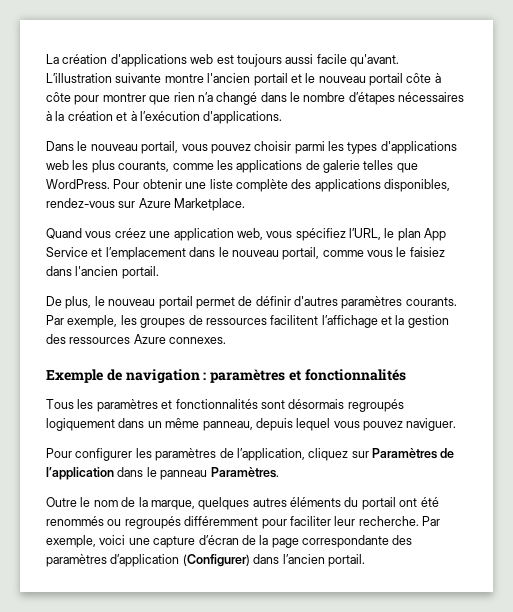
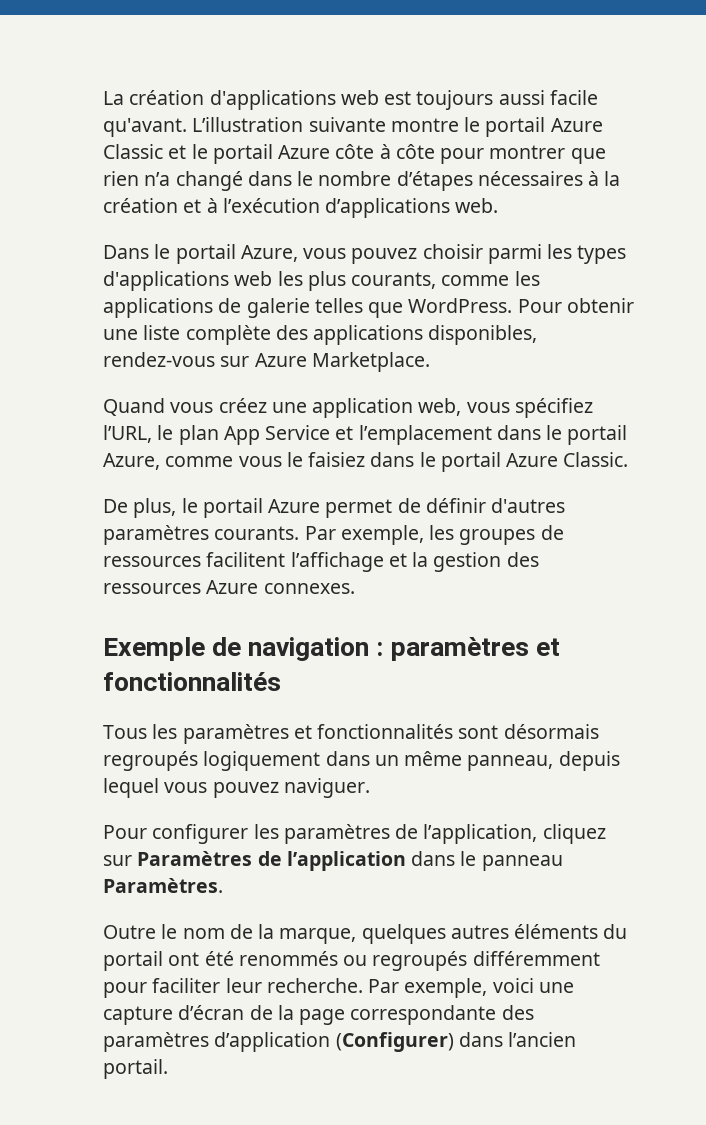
- L’illustration suivante montre l'ancien portail et le nouveau portail côte à côte pour montrer que rien n’a changé dans le nombre d’étapes nécessaires à la création et à l’exécution d'applications.
+ L’illustration suivante montre le portail Azure Classic et le portail Azure côte à côte pour montrer que rien n’a changé dans le nombre d’étapes nécessaires à la création et à l’exécution d’applications web.
- Dans le nouveau portail, vous pouvez choisir parmi les types d'applications web les plus courants, comme les applications de galerie telles que WordPress.
+ Dans le portail Azure, vous pouvez choisir parmi les types d'applications web les plus courants, comme les applications de galerie telles que WordPress.
- Quand vous créez une application web, vous spécifiez l’URL, le plan App Service et l’emplacement dans le nouveau portail, comme vous le faisiez dans l'ancien portail.
+ Quand vous créez une application web, vous spécifiez l’URL, le plan App Service et l’emplacement dans le portail Azure, comme vous le faisiez dans le portail Azure Classic.
- De plus, le nouveau portail permet de définir d'autres paramètres courants.
+ De plus, le portail Azure permet de définir d'autres paramètres courants.

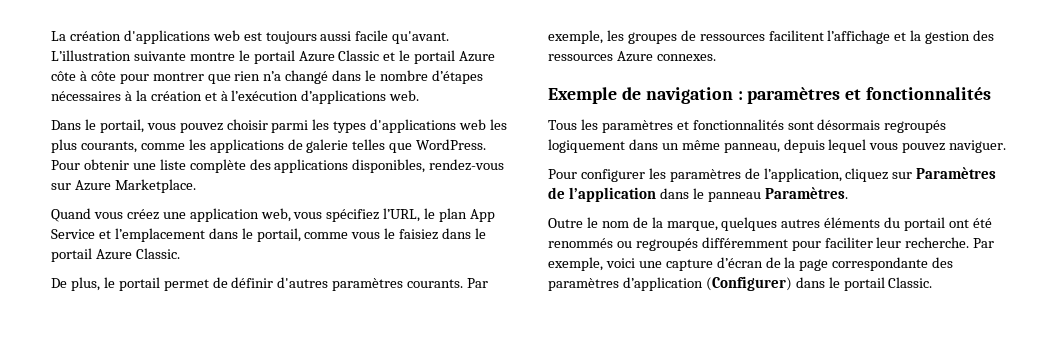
- Dans le portail Azure, vous pouvez choisir parmi les types d'applications web les plus courants, comme les applications de galerie telles que WordPress.
+ Dans le portail, vous pouvez choisir parmi les types d'applications web les plus courants, comme les applications de galerie telles que WordPress.
- Quand vous créez une application web, vous spécifiez l’URL, le plan App Service et l’emplacement dans le portail Azure, comme vous le faisiez dans le portail Azure Classic.
+ Quand vous créez une application web, vous spécifiez l’URL, le plan App Service et l’emplacement dans le portail, comme vous le faisiez dans le portail Azure Classic.
- De plus, le portail Azure permet de définir d'autres paramètres courants.
+ De plus, le portail permet de définir d'autres paramètres courants.
- Par exemple, voici une capture d’écran de la page correspondante des paramètres d’application (Configurer) dans l’ancien portail.
+ Par exemple, voici une capture d’écran de la page correspondante des paramètres d’application (Configurer) dans le portail Classic.

